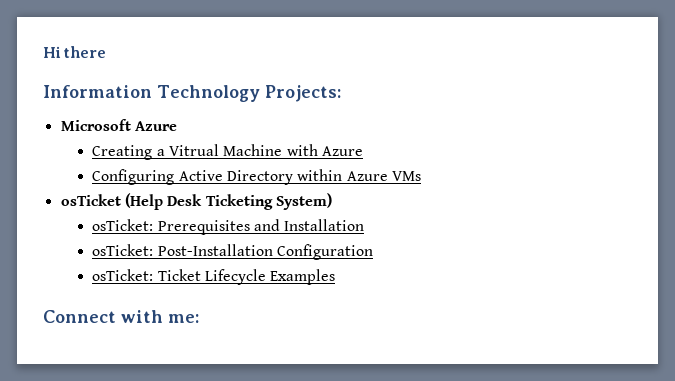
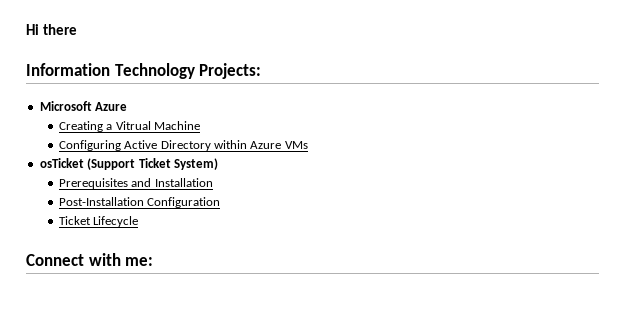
- Creating a Vitrual Machine with Azure
+ Creating a Vitrual Machine
- osTicket (Help Desk Ticketing System)
+ osTicket (Support Ticket System)
- osTicket: Prerequisites and Installation
+ Prerequisites and Installation
- osTicket: Post-Installation Configuration
+ Post-Installation Configuration
- osTicket: Ticket Lifecycle Examples
+ Ticket Lifecycle

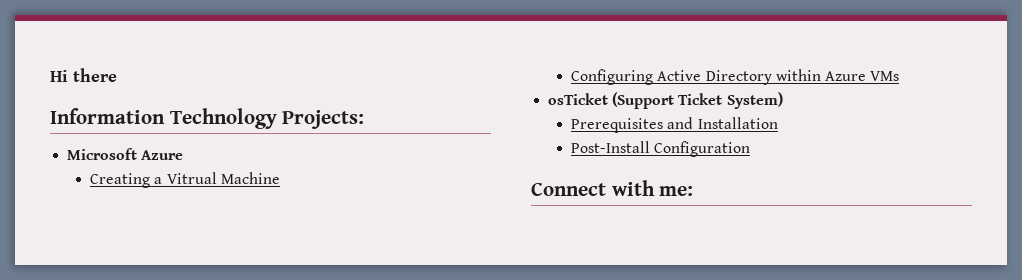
- Post-Installation Configuration
+ Post-Install Configuration
- Ticket Lifecycle

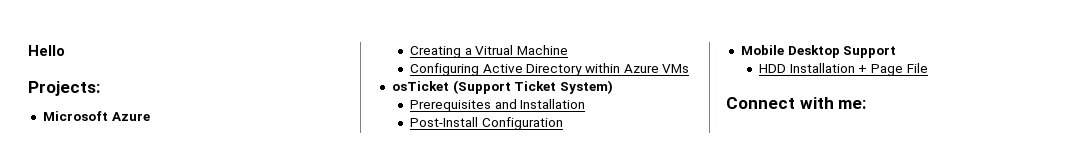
- Hi there
- Information Technology Projects:
+ Hello
+ Projects:
+ Mobile Desktop Support
+ HDD Installation + Page File

